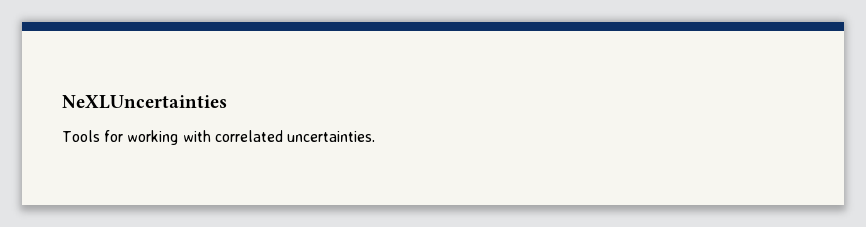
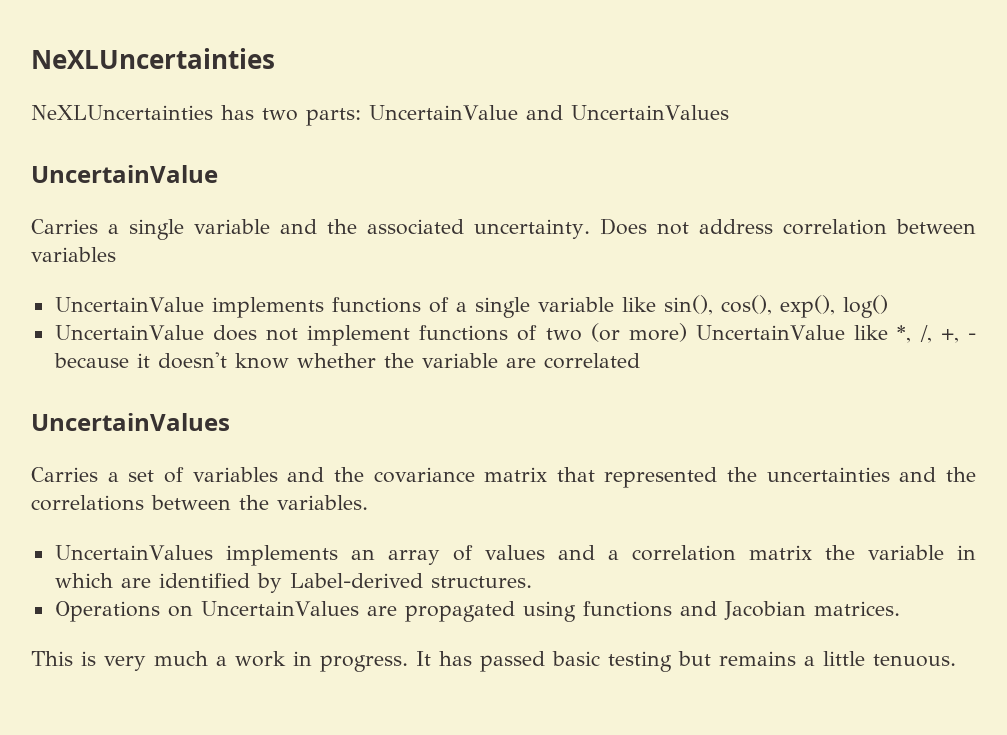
- Tools for working with correlated uncertainties.
+ NeXLUncertainties has two parts: UncertainValue and UncertainValues
+ UncertainValue
+ Carries a single variable and the associated uncertainty. Does not address correlation between variables
+ UncertainValue implements functions of a single variable like sin(), cos(), exp(), log()
+ UncertainValue does not implement functions of two (or more) UncertainValue like *, /, +, - because it doesn't know whether the variable are correlated
+ UncertainValues
+ Carries a set of variables and the covariance matrix that represented the uncertainties and the correlations between the variables.
+ UncertainValues implements an array of values and a correlation matrix the variable in which are identified by Label-derived structures.
+ Operations on UncertainValues are propagated using functions and Jacobian matrices.
+ This is very much a work in progress. It has passed basic testing but remains a little tenuous.

